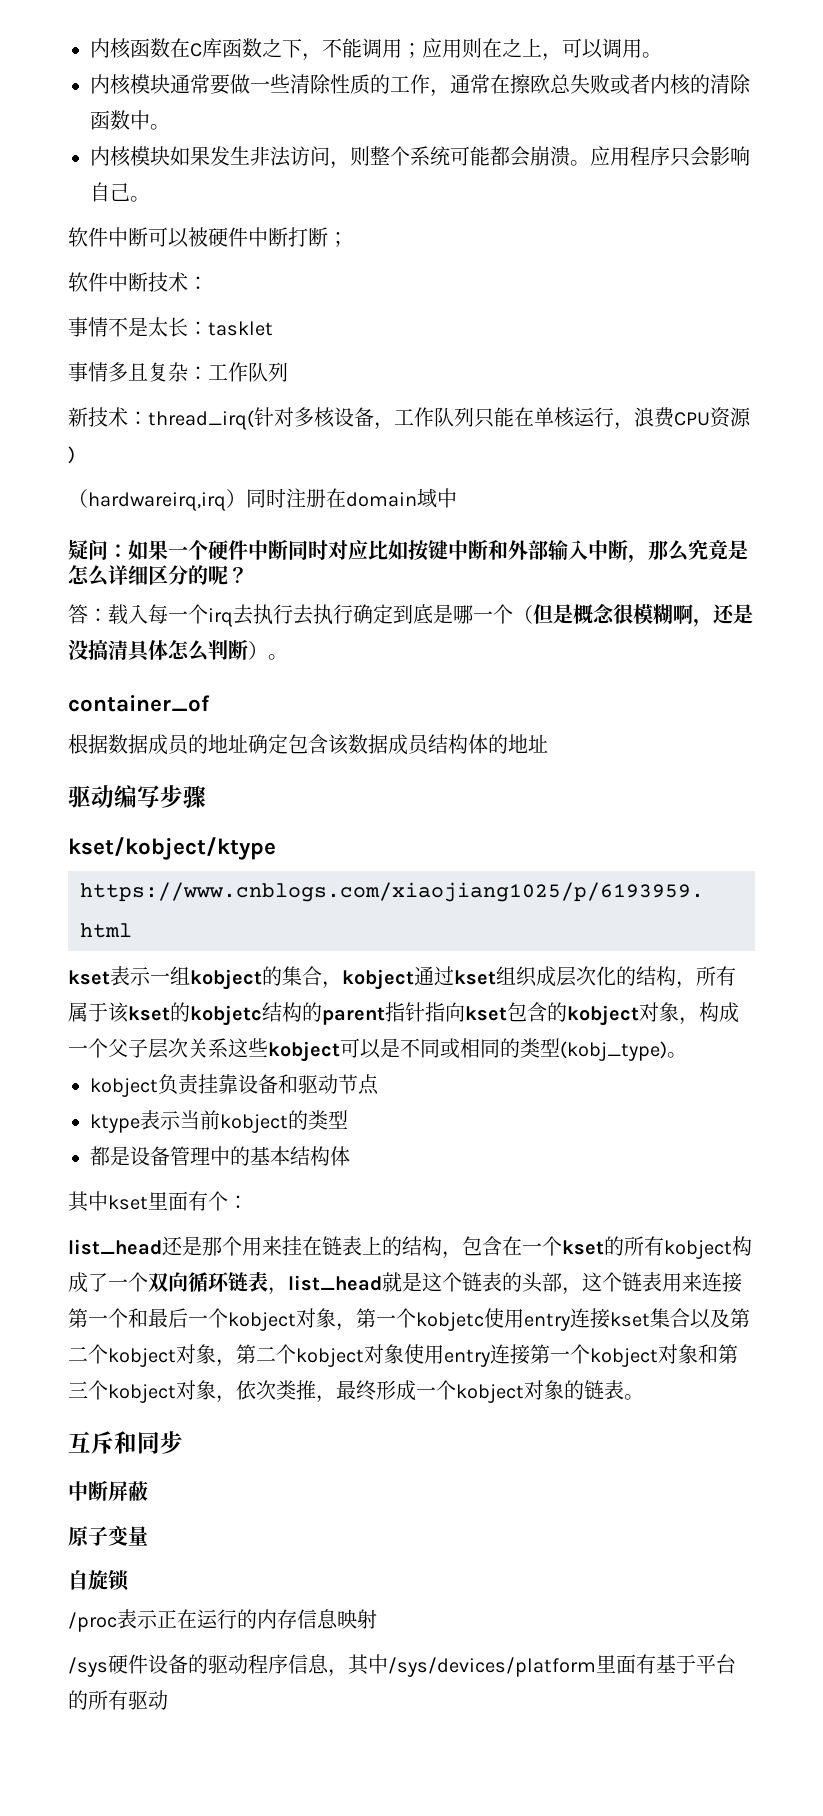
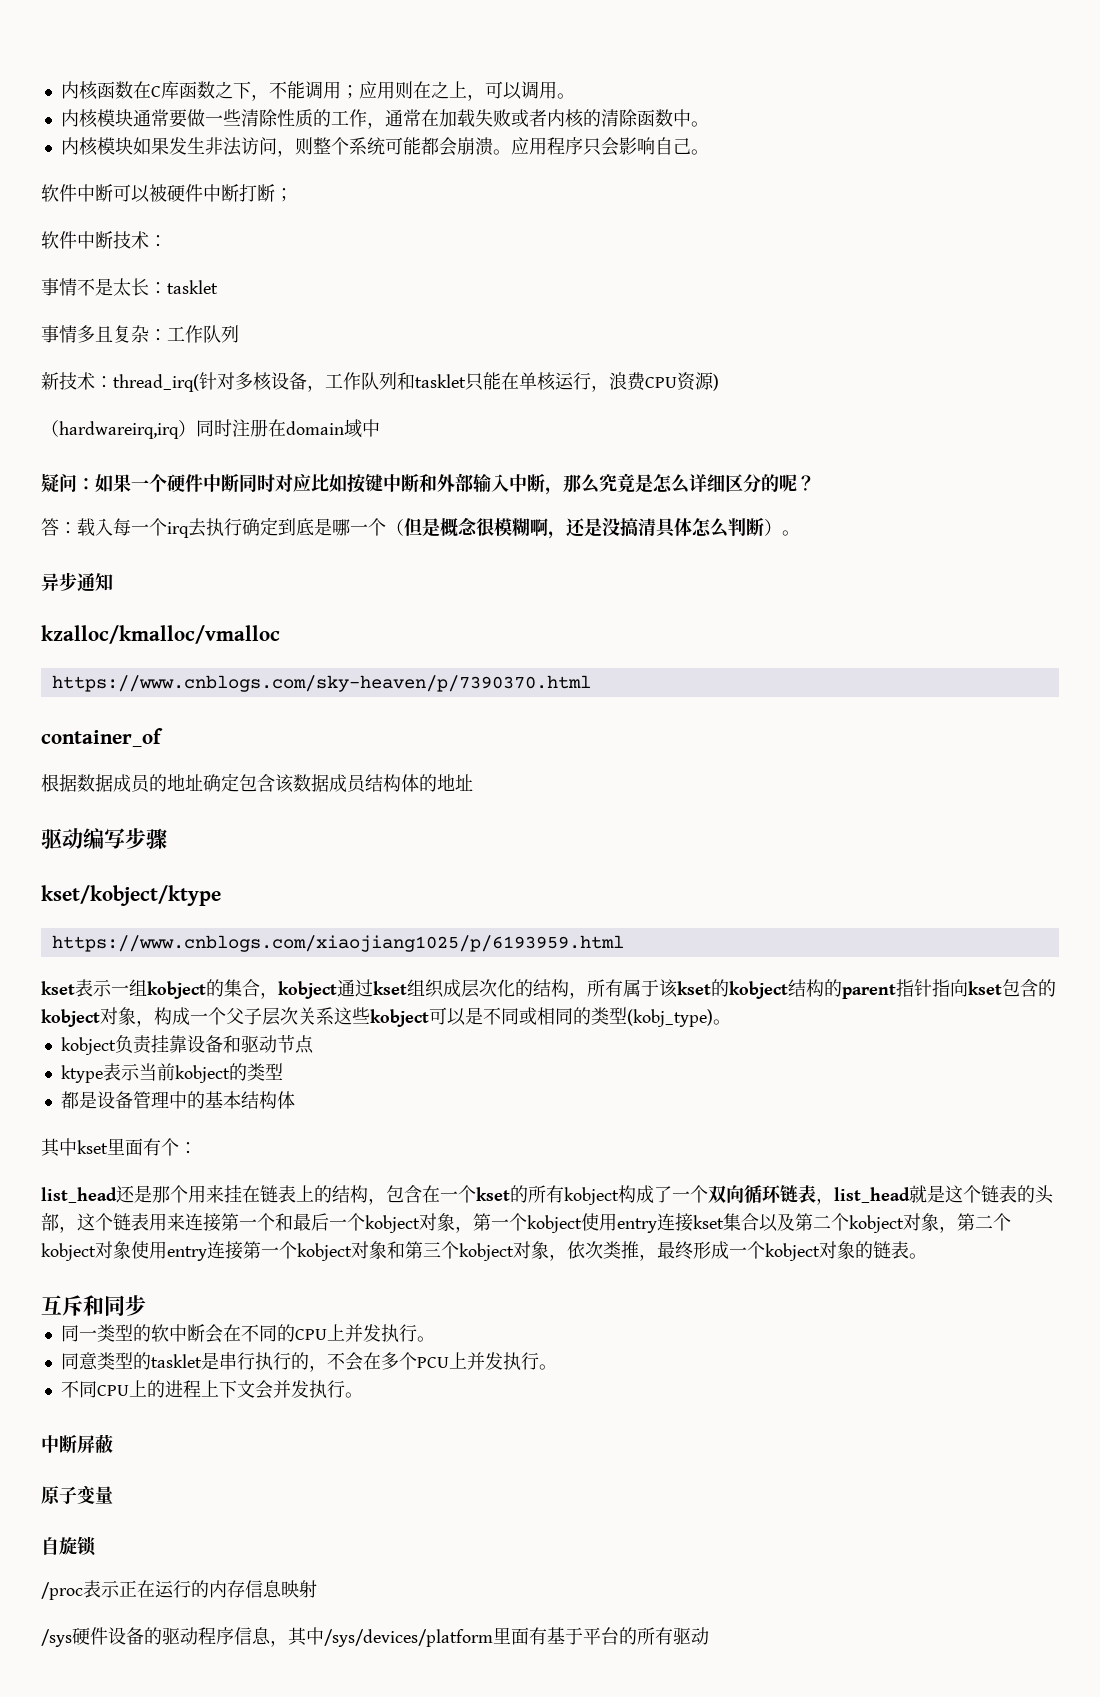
- 内核模块通常要做一些清除性质的工作，通常在擦欧总失败或者内核的清除函数中。
+ 内核模块通常要做一些清除性质的工作，通常在加载失败或者内核的清除函数中。
- 新技术：thread_irq(针对多核设备，工作队列只能在单核运行，浪费CPU资源)
+ 新技术：thread_irq(针对多核设备，工作队列和tasklet只能在单核运行，浪费CPU资源)
- 答：载入每一个irq去执行去执行确定到底是哪一个（但是概念很模糊啊，还是没搞清具体怎么判断）。
+ 答：载入每一个irq去执行确定到底是哪一个（但是概念很模糊啊，还是没搞清具体怎么判断）。
+ 异步通知
+ kzalloc/kmalloc/vmalloc
+ https://www.cnblogs.com/sky-heaven/p/7390370.html
- kset表示一组kobject的集合，kobject通过kset组织成层次化的结构，所有属于该kset的kobjetc结构的parent指针指向kset包含的kobject对象，构成一个父子层次关系这些kobject可以是不同或相同的类型(kobj_type)。
+ kset表示一组kobject的集合，kobject通过kset组织成层次化的结构，所有属于该kset的kobject结构的parent指针指向kset包含的kobject对象，构成一个父子层次关系这些kobject可以是不同或相同的类型(kobj_type)。
- list_head还是那个用来挂在链表上的结构，包含在一个kset的所有kobject构成了一个双向循环链表，list_head就是这个链表的头部，这个链表用来连接第一个和最后一个kobject对象，第一个kobjetc使用entry连接kset集合以及第二个kobject对象，第二个kobject对象使用entry连接第一个kobject对象和第三个kobject对象，依次类推，最终形成一个kobject对象的链表。
+ list_head还是那个用来挂在链表上的结构，包含在一个kset的所有kobject构成了一个双向循环链表，list_head就是这个链表的头部，这个链表用来连接第一个和最后一个kobject对象，第一个kobject使用entry连接kset集合以及第二个kobject对象，第二个kobject对象使用entry连接第一个kobject对象和第三个kobject对象，依次类推，最终形成一个kobject对象的链表。
+ 同一类型的软中断会在不同的CPU上并发执行。
+ 同意类型的tasklet是串行执行的，不会在多个PCU上并发执行。
+ 不同CPU上的进程上下文会并发执行。

